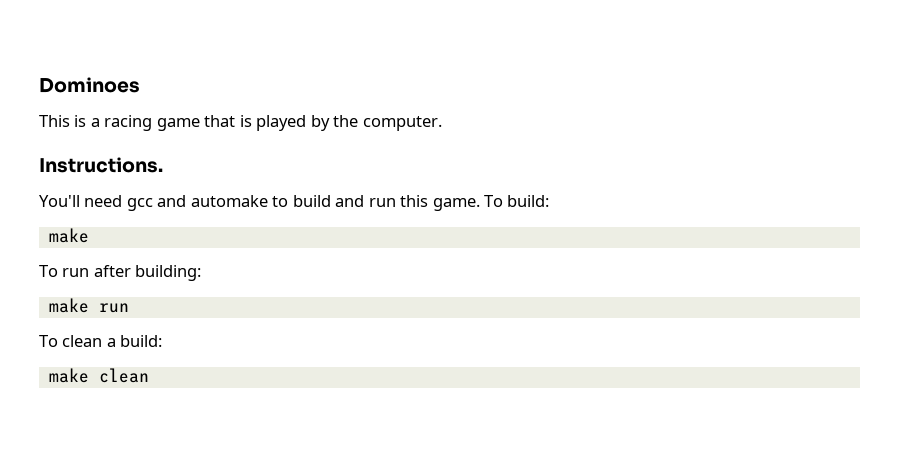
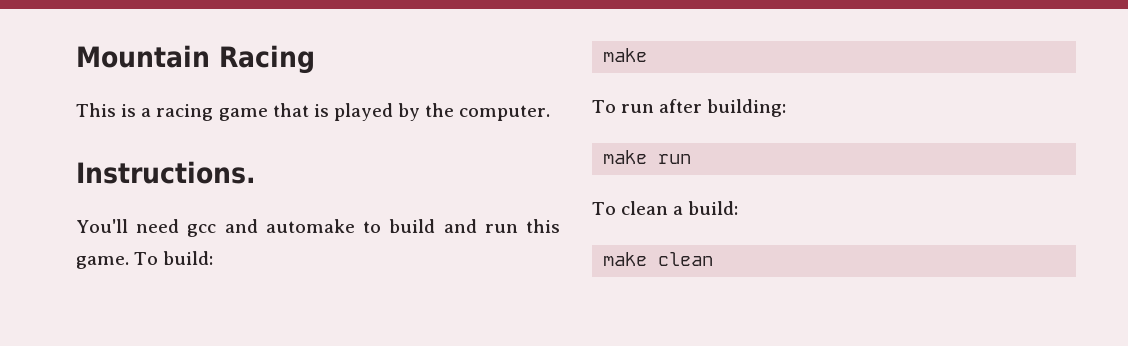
- Dominoes
+ Mountain Racing

